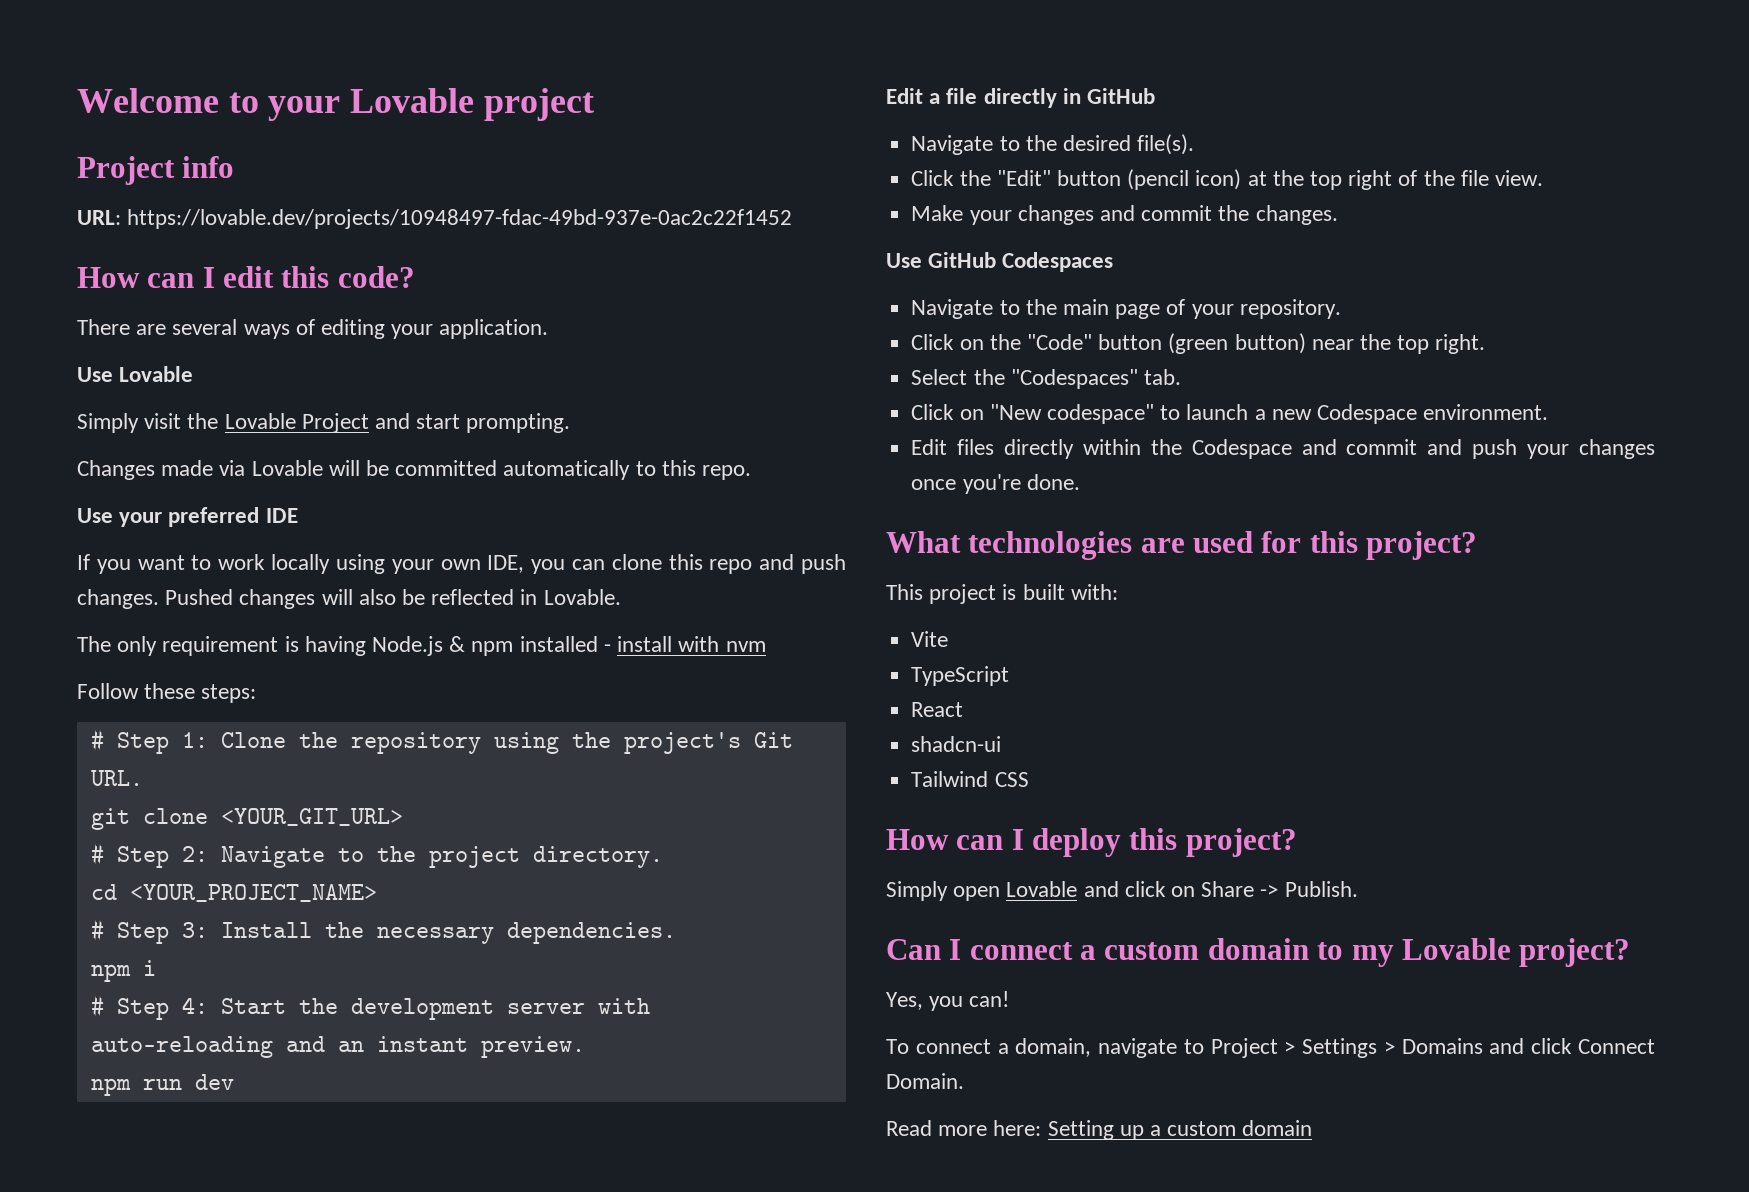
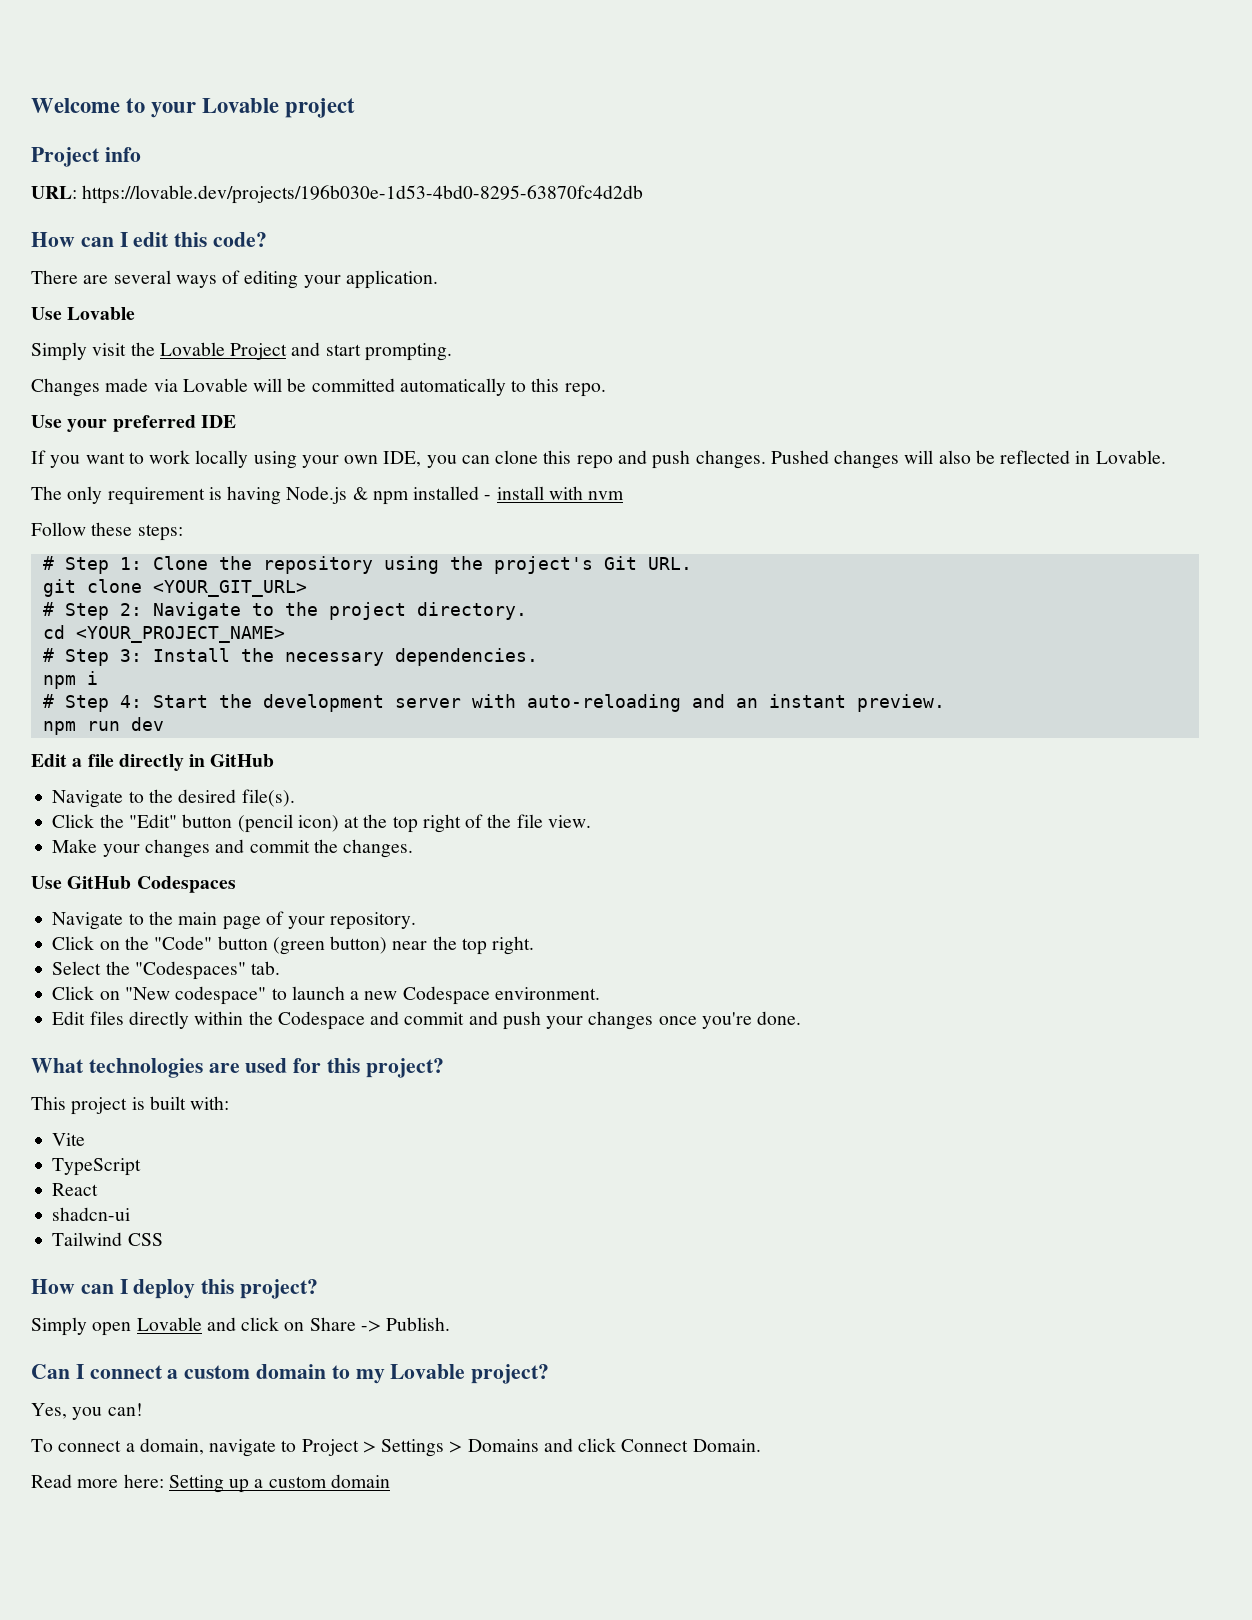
- URL: https://lovable.dev/projects/10948497-fdac-49bd-937e-0ac2c22f1452
+ URL: https://lovable.dev/projects/196b030e-1d53-4bd0-8295-63870fc4d2db

